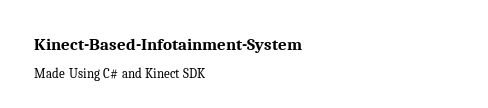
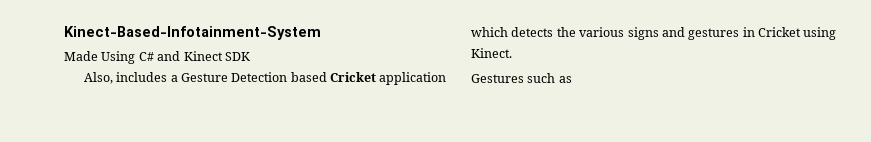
+ Also, includes a Gesture Detection based Cricket application which detects the various signs and gestures in Cricket using Kinect.
+ Gestures such as

